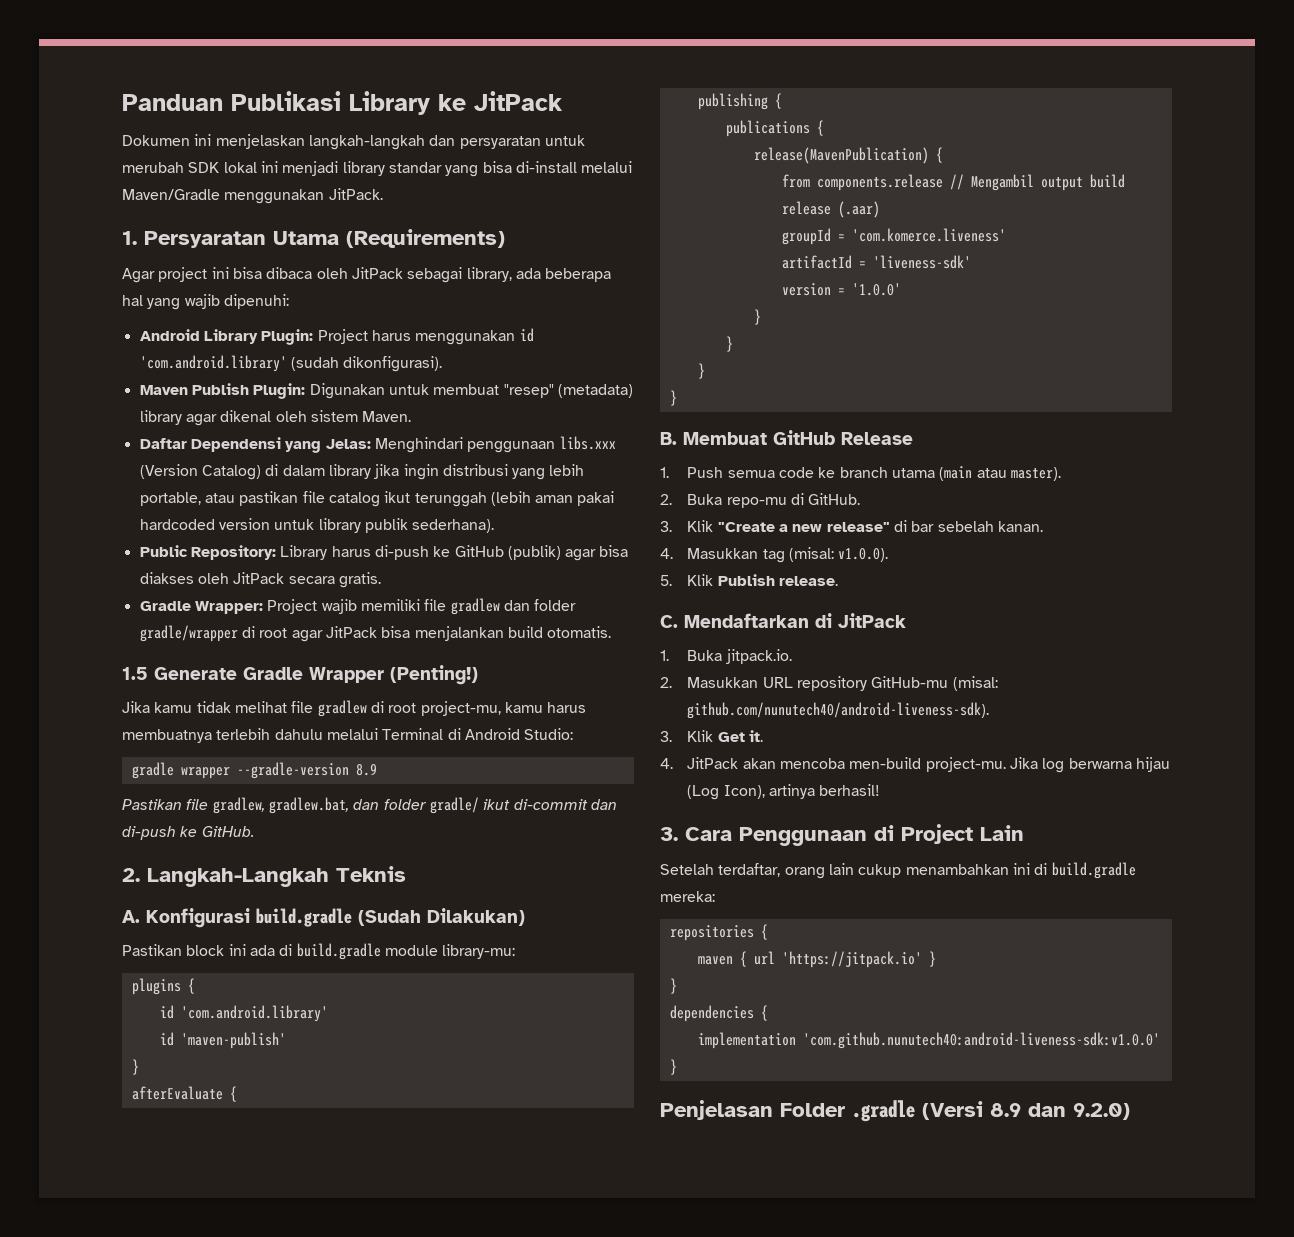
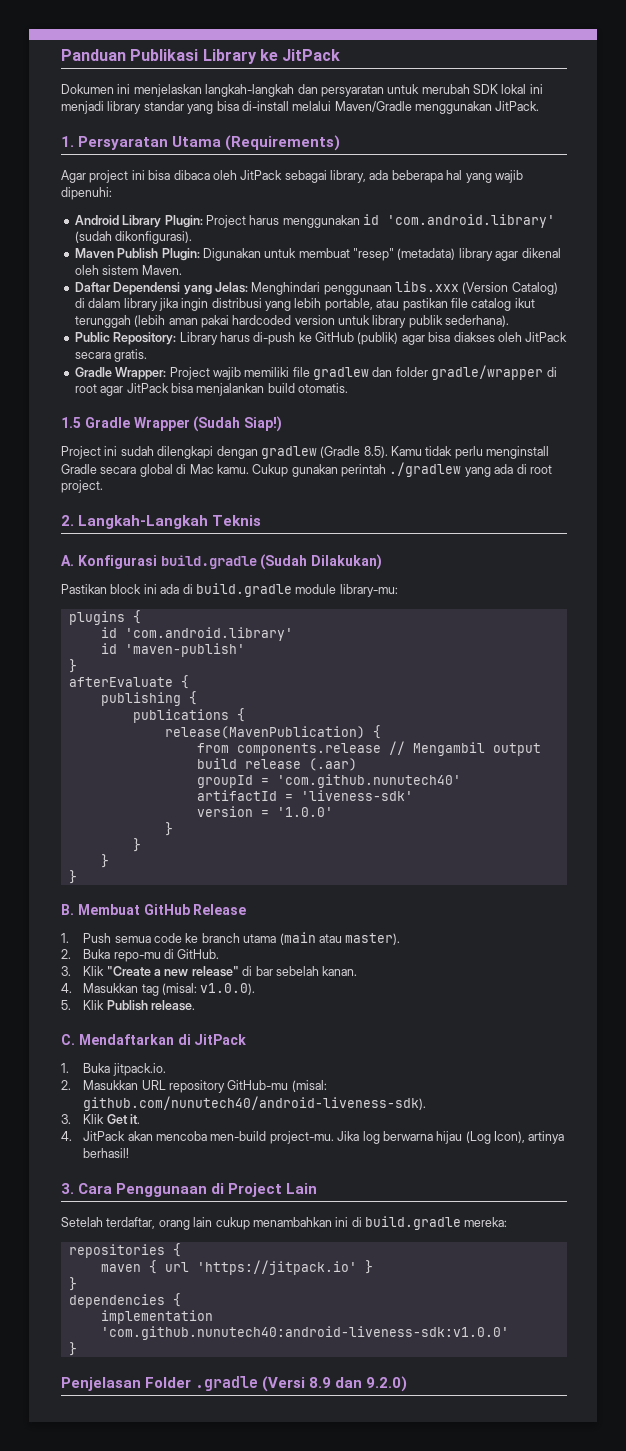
- 1.5 Generate Gradle Wrapper (Penting!)
- Jika kamu tidak melihat file gradlew di root project-mu, kamu harus membuatnya terlebih dahulu melalui Terminal di Android Studio:
- gradle wrapper --gradle-version 8.9
- Pastikan file gradlew, gradlew.bat, dan folder gradle/ ikut di-commit dan di-push ke GitHub.
+ 1.5 Gradle Wrapper (Sudah Siap!)
+ Project ini sudah dilengkapi dengan gradlew (Gradle 8.5). Kamu tidak perlu menginstall Gradle secara global di Mac kamu. Cukup gunakan perintah ./gradlew yang ada di root project.
- groupId = 'com.komerce.liveness'
+ groupId = 'com.github.nunutech40'

